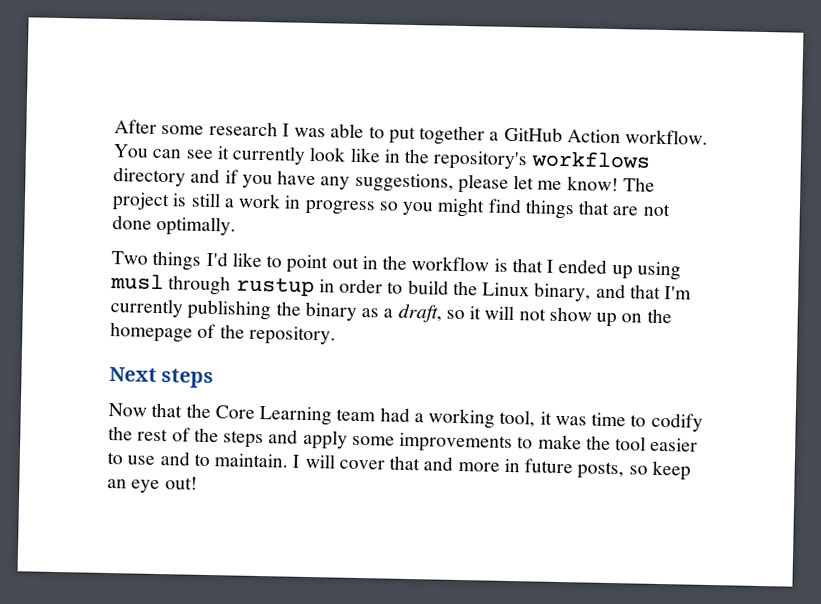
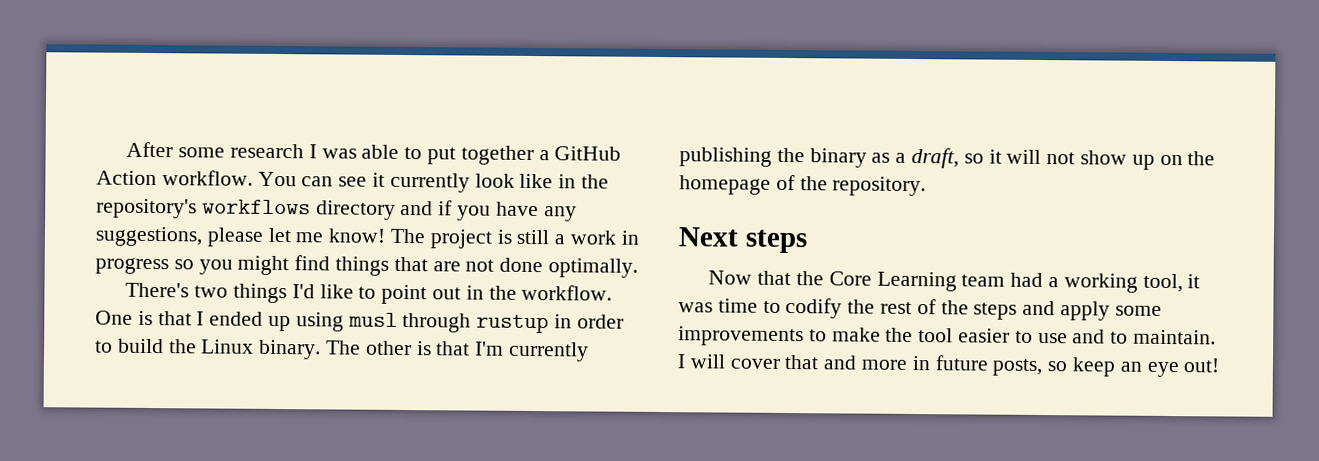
- Two things I'd like to point out in the workflow is that I ended up using musl through rustup in order to build the Linux binary, and that I'm currently publishing the binary as a draft, so it will not show up on the homepage of the repository.
+ There's two things I'd like to point out in the workflow. One is that I ended up using musl through rustup in order to build the Linux binary. The other is that I'm currently publishing the binary as a draft, so it will not show up on the homepage of the repository.

